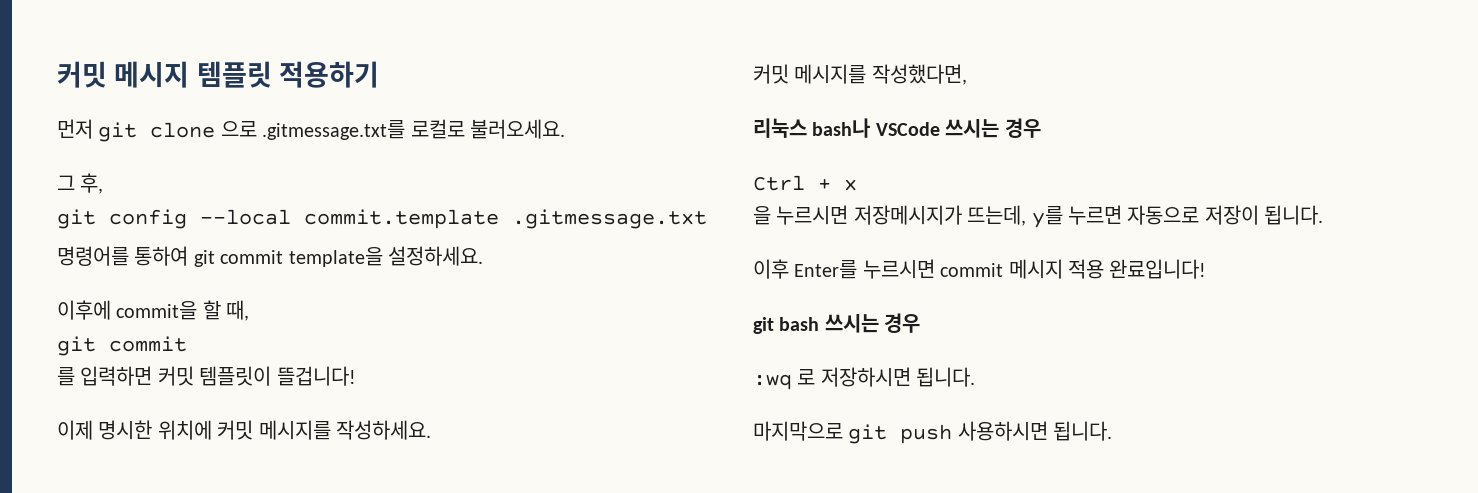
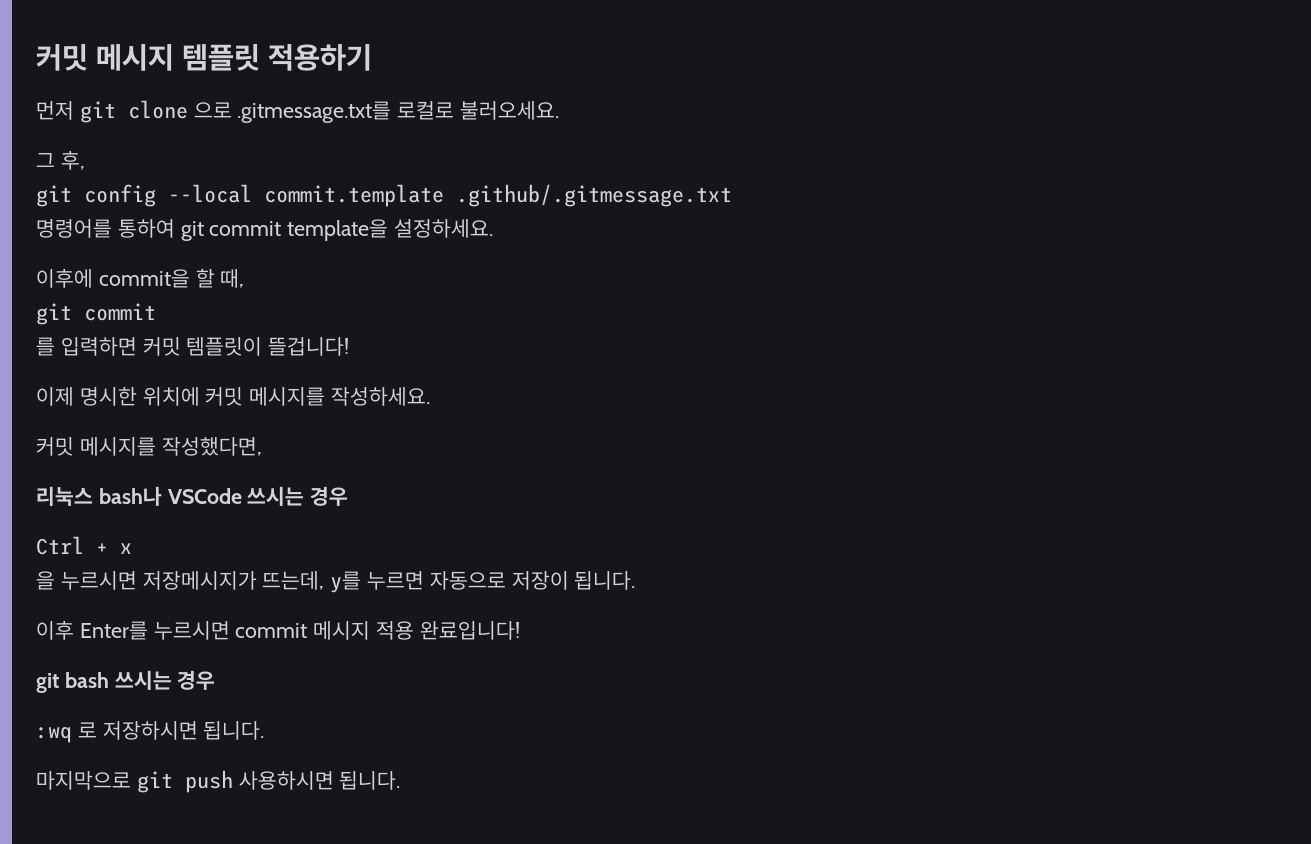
- git config --local commit.template .gitmessage.txt
+ git config --local commit.template .github/.gitmessage.txt

